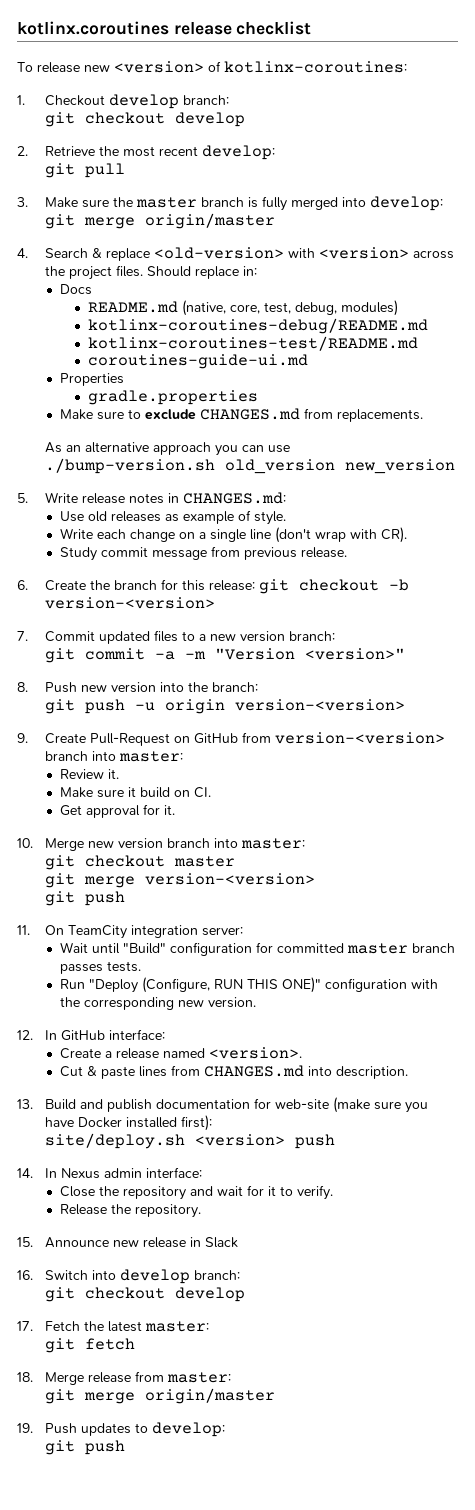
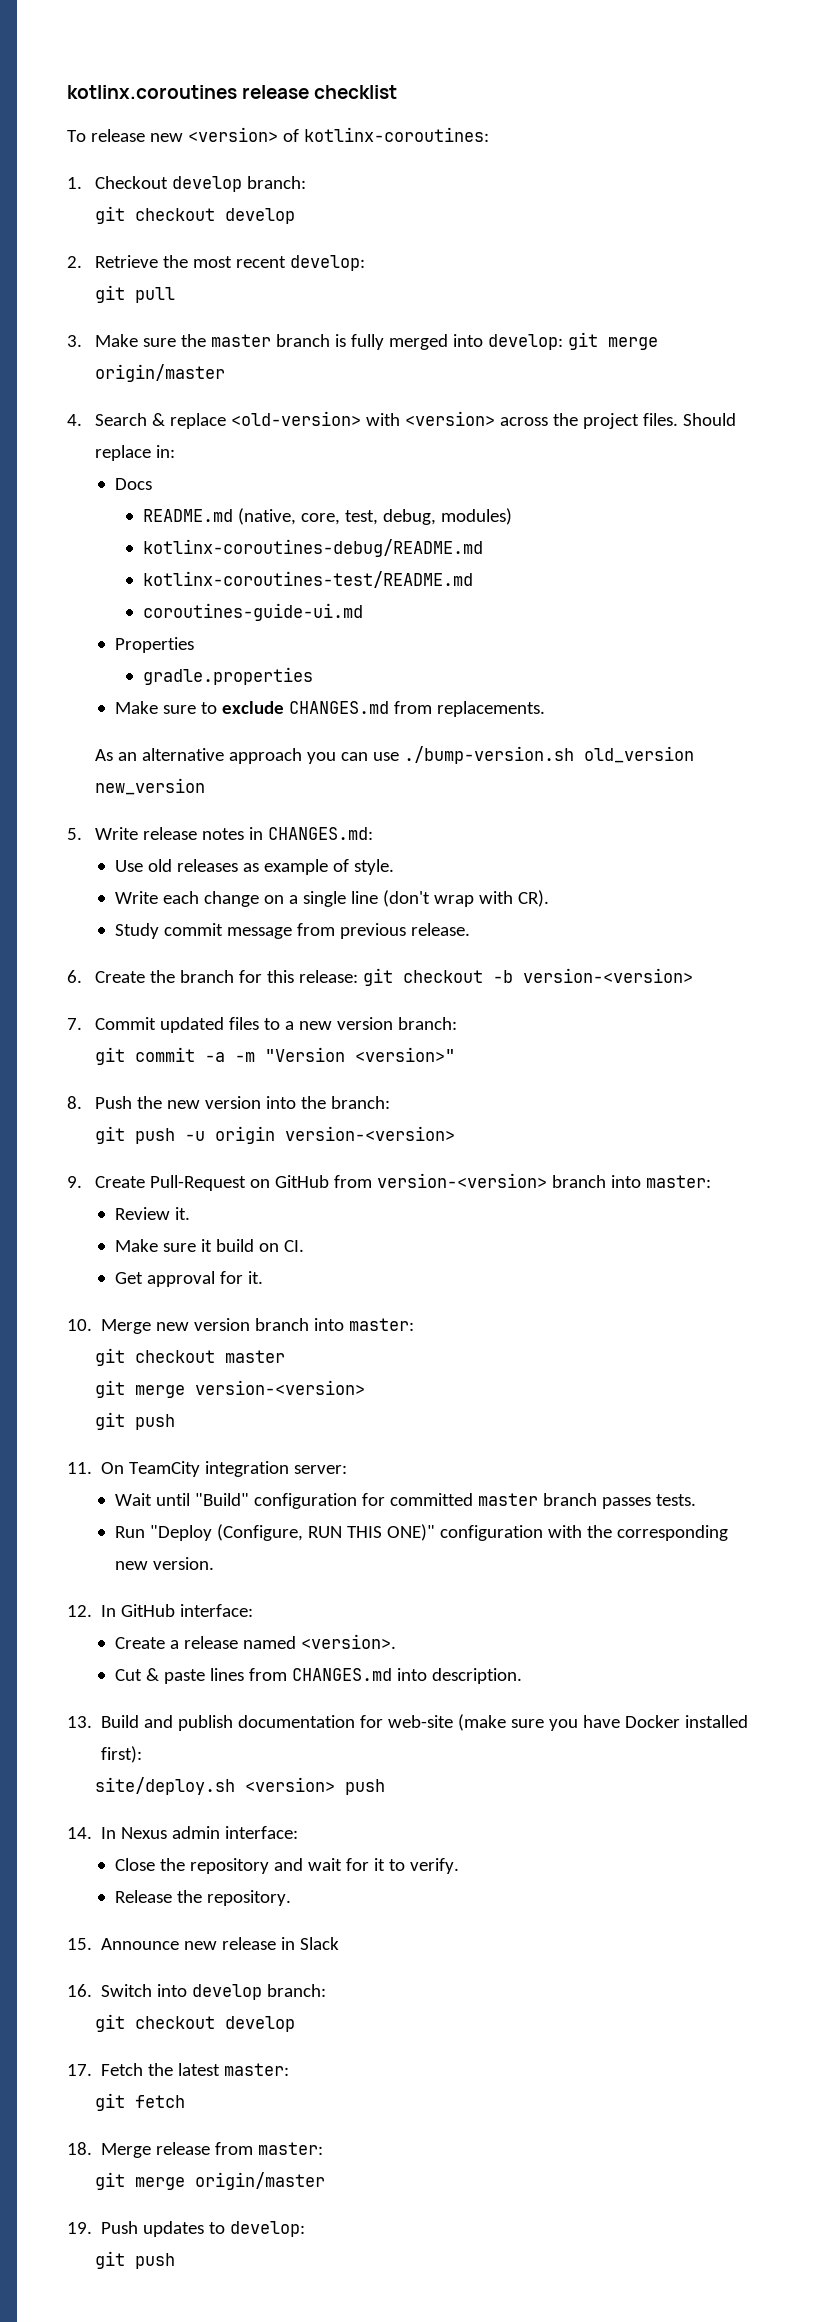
- 8. Push new version into the branch:
+ 8. Push the new version into the branch:

